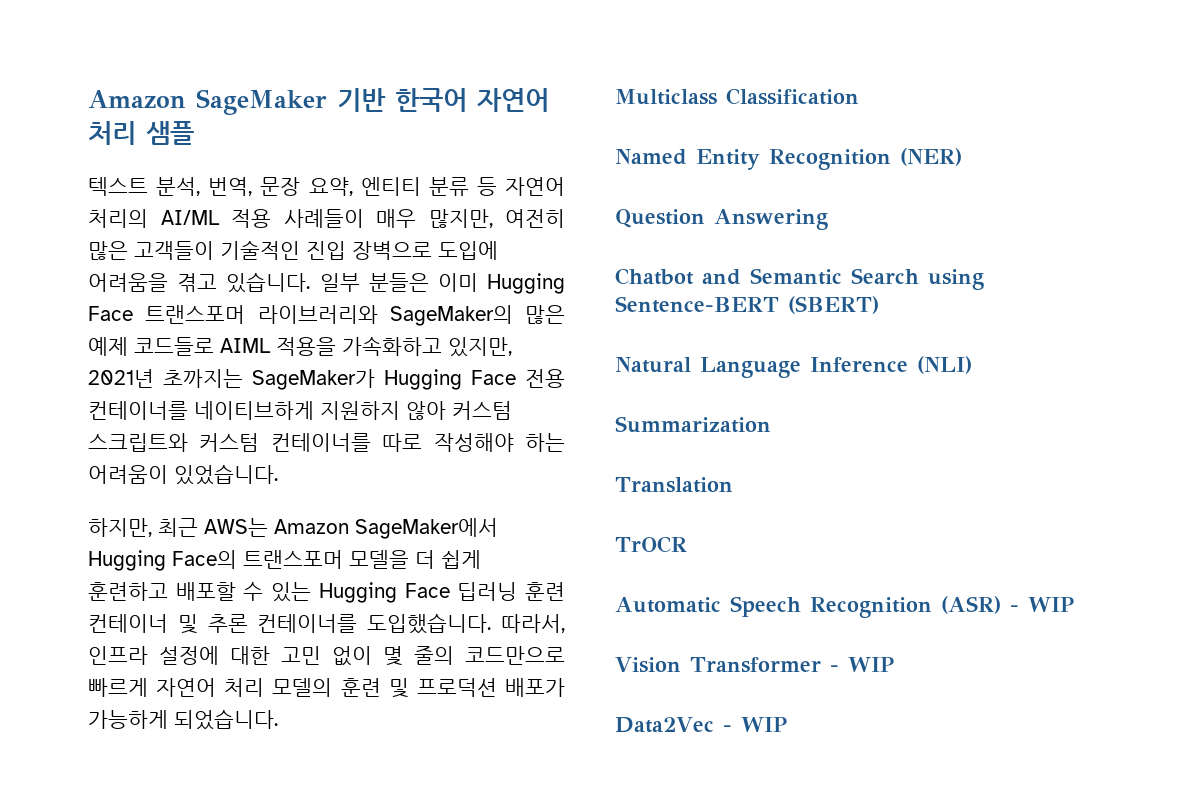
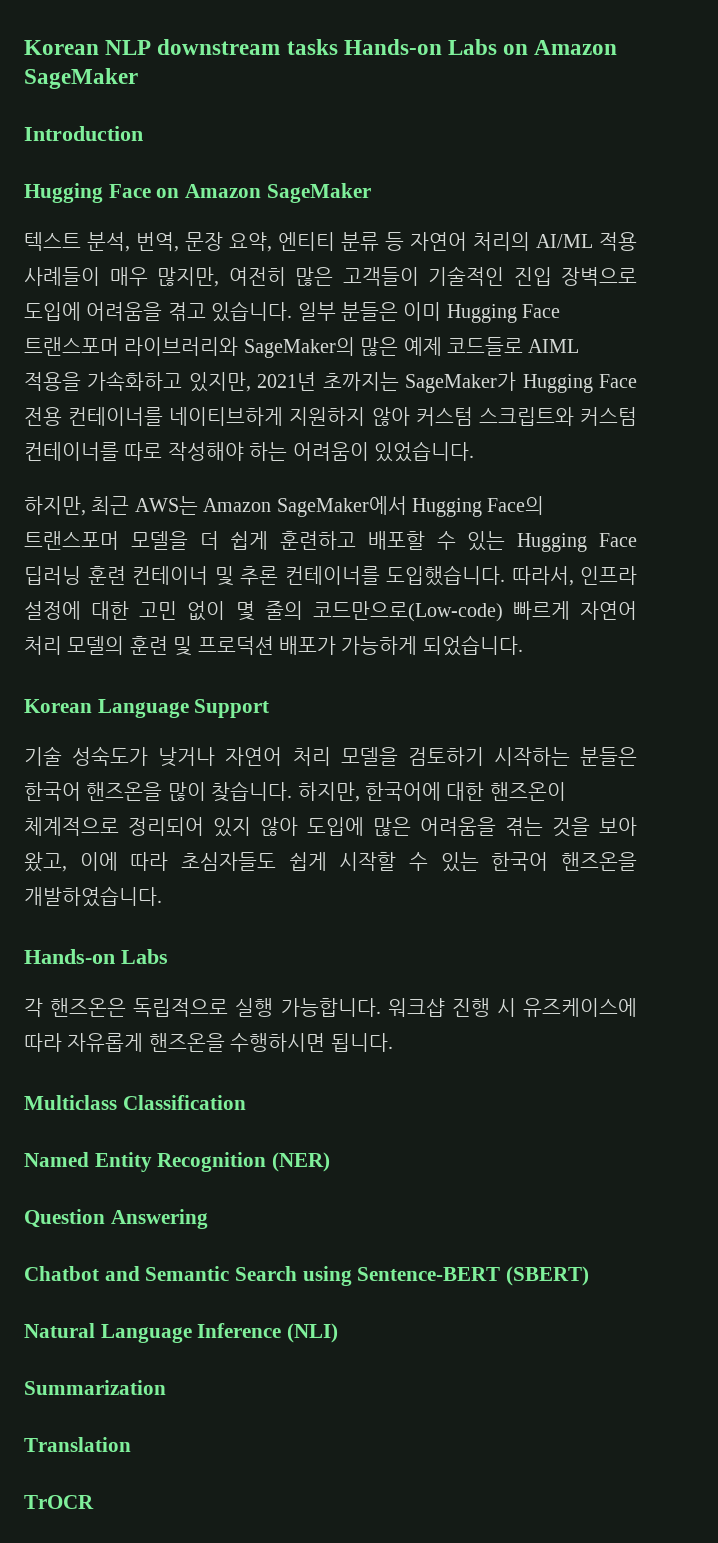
- Amazon SageMaker 기반 한국어 자연어 처리 샘플
+ Korean NLP downstream tasks Hands-on Labs on Amazon SageMaker
+ Introduction
+ Hugging Face on Amazon SageMaker
- 따라서, 인프라 설정에 대한 고민 없이 몇 줄의 코드만으로 빠르게 자연어 처리 모델의 훈련 및 프로덕션 배포가 가능하게 되었습니다.
+ 따라서, 인프라 설정에 대한 고민 없이 몇 줄의 코드만으로(Low-code) 빠르게 자연어 처리 모델의 훈련 및 프로덕션 배포가 가능하게 되었습니다.
+ Korean Language Support
+ 기술 성숙도가 낮거나 자연어 처리 모델을 검토하기 시작하는 분들은 한국어 핸즈온을 많이 찾습니다. 하지만, 한국어에 대한 핸즈온이 체계적으로 정리되어 있지 않아 도입에 많은 어려움을 겪는 것을 보아 왔고, 이에 따라 초심자들도 쉽게 시작할 수 있는 한국어 핸즈온을 개발하였습니다.
+ Hands-on Labs
+ 각 핸즈온은 독립적으로 실행 가능합니다. 워크샵 진행 시 유즈케이스에 따라 자유롭게 핸즈온을 수행하시면 됩니다.
- Automatic Speech Recognition (ASR) - WIP
- Vision Transformer - WIP
- Data2Vec - WIP

